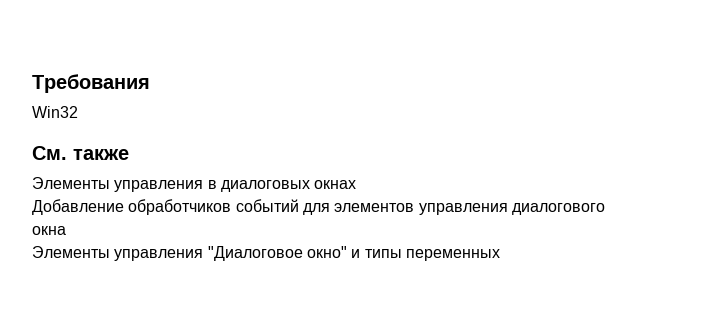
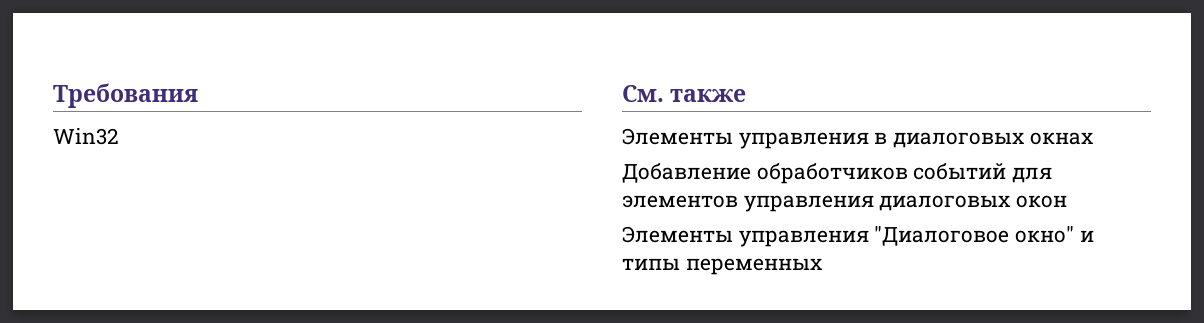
- Добавление обработчиков событий для элементов управления диалогового окна
+ Добавление обработчиков событий для элементов управления диалоговых окон

